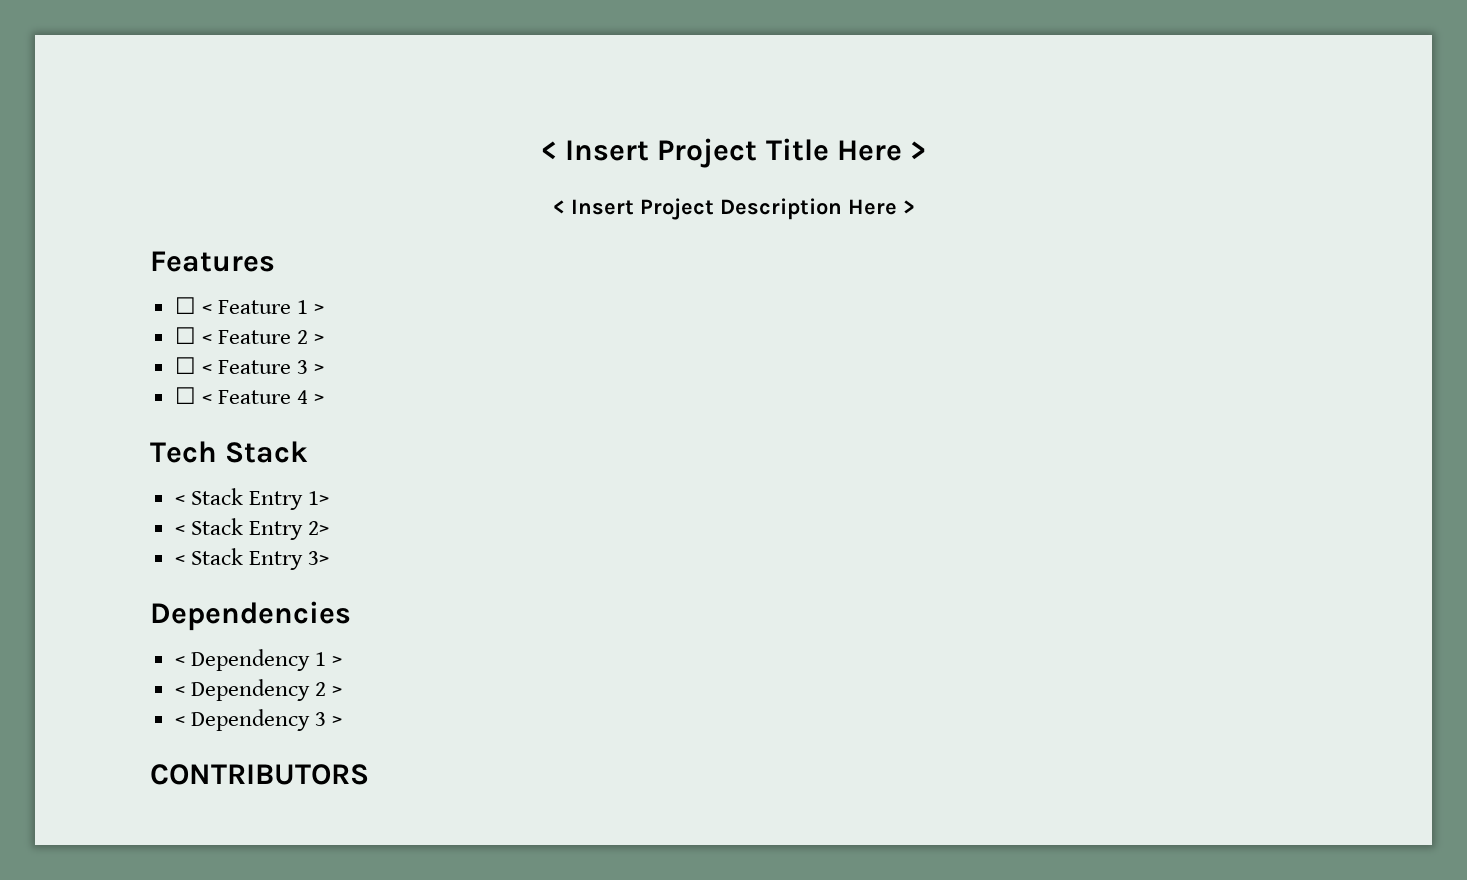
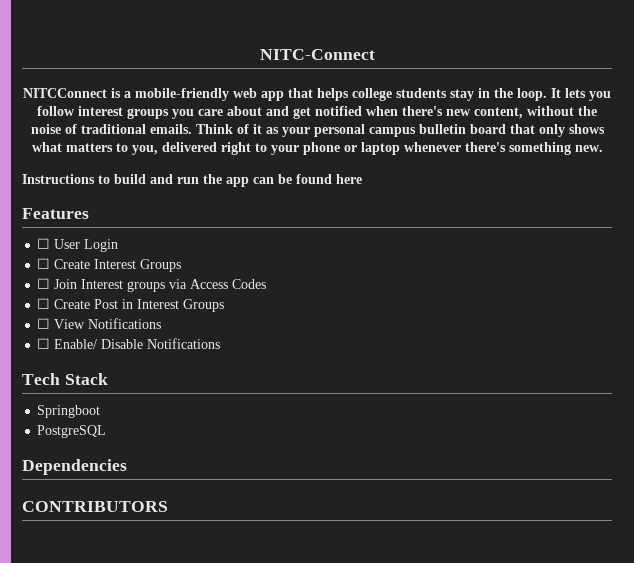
- < Insert Project Title Here >
- < Insert Project Description Here >
+ NITC-Connect
+ NITCConnect is a mobile-friendly web app that helps college students stay in the loop. It lets you follow interest groups you care about and get notified when there's new content, without the noise of traditional emails. Think of it as your personal campus bulletin board that only shows what matters to you, delivered right to your phone or laptop whenever there's something new.
+ Instructions to build and run the app can be found here
  Features
- ☐ < Feature 1 >
- ☐ < Feature 2 >
- ☐ < Feature 3 >
- ☐ < Feature 4 >
+ ☐ User Login
+ ☐ Create Interest Groups
+ ☐ Join Interest groups via Access Codes
+ ☐ Create Post in Interest Groups
+ ☐ View Notifications
+ ☐ Enable/ Disable Notifications
  Tech Stack
- < Stack Entry 1>
- < Stack Entry 2>
- < Stack Entry 3>
+ Springboot
+ PostgreSQL
  Dependencies
- < Dependency 1 >
- < Dependency 2 >
- < Dependency 3 >

